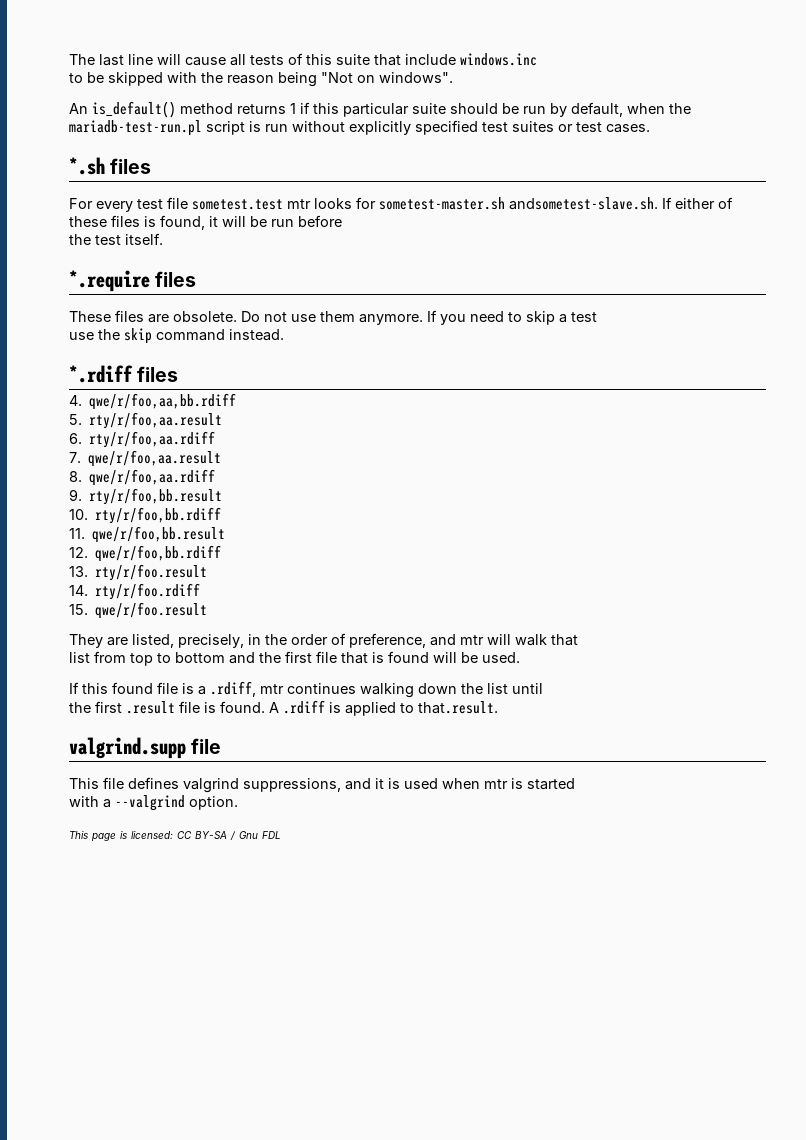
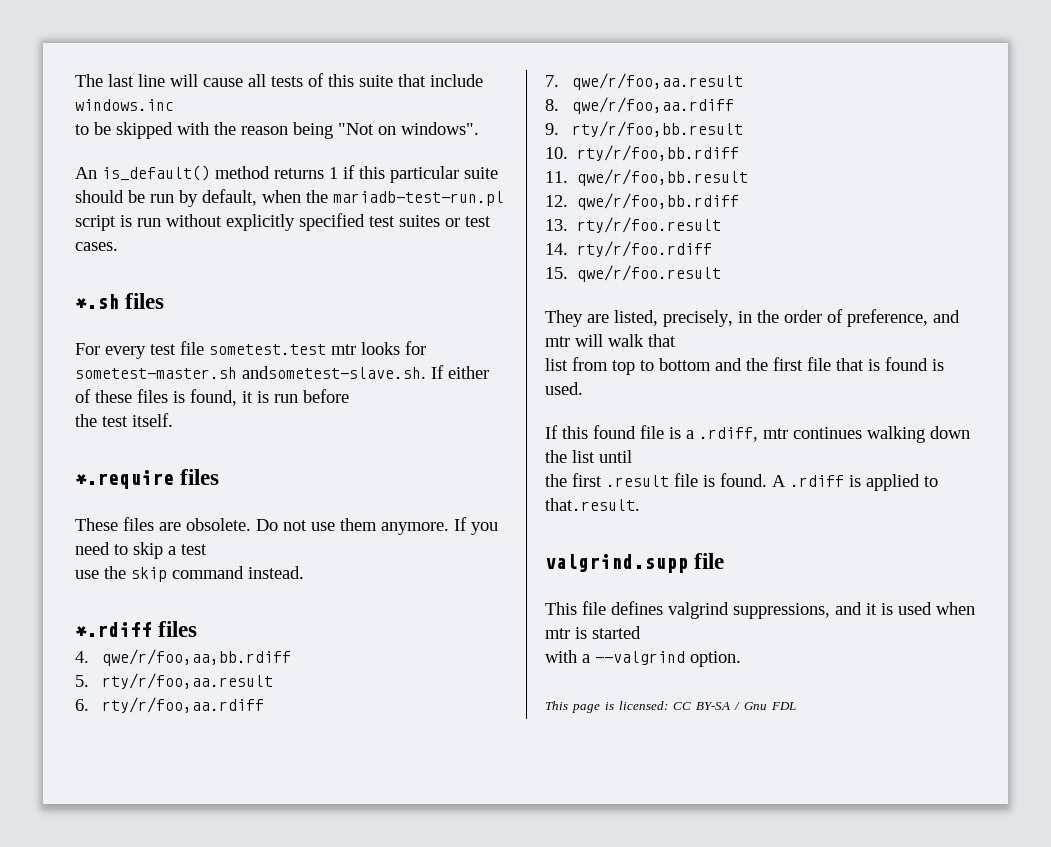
- For every test file sometest.test mtr looks for sometest-master.sh andsometest-slave.sh. If either of these files is found, it will be run before
+ For every test file sometest.test mtr looks for sometest-master.sh andsometest-slave.sh. If either of these files is found, it is run before
- list from top to bottom and the first file that is found will be used.
+ list from top to bottom and the first file that is found is used.

